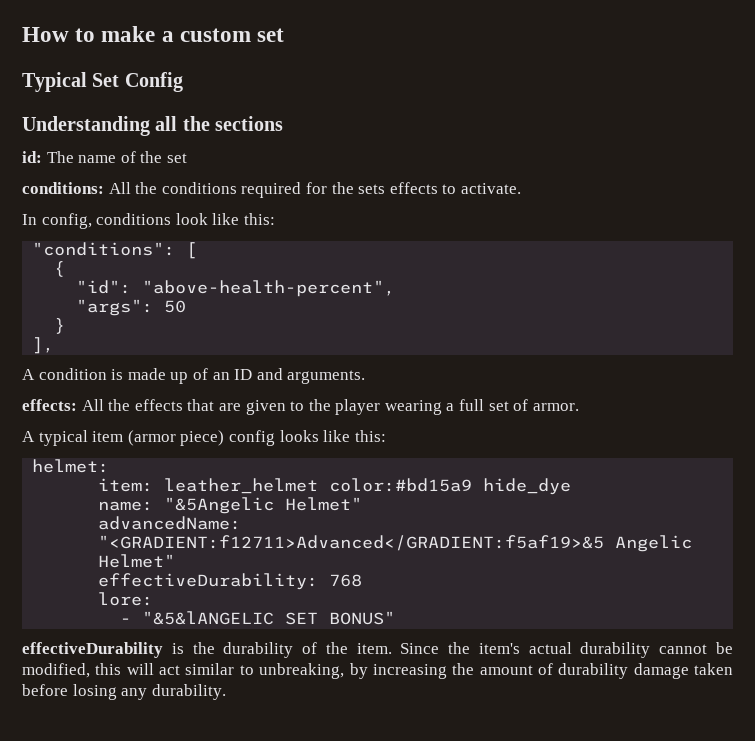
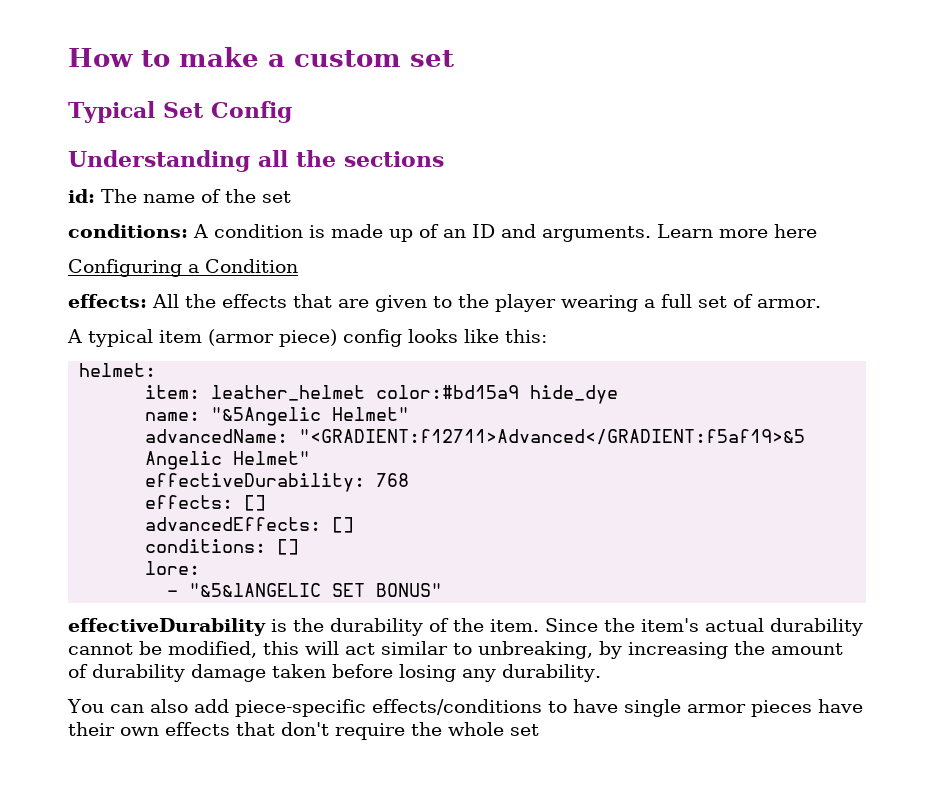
- conditions: All the conditions required for the sets effects to activate.
- In config, conditions look like this:
- "conditions": [
- {
- "id": "above-health-percent",
- "args": 50
- }
- ],
- A condition is made up of an ID and arguments.
+ conditions: A condition is made up of an ID and arguments. Learn more here
+ Configuring a Condition
+ effects: []
+ advancedEffects: []
+ conditions: []
+ You can also add piece-specific effects/conditions to have single armor pieces have their own effects that don't require the whole set

